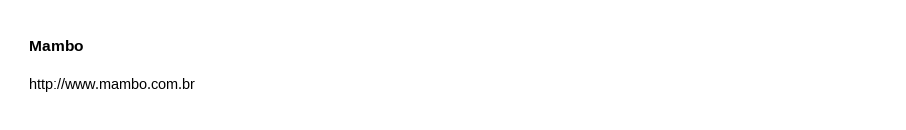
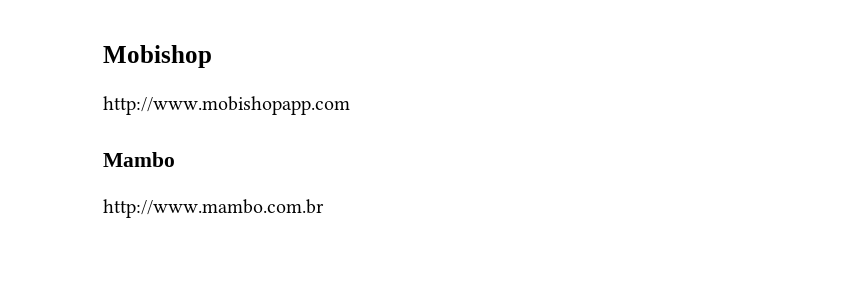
+ Mobishop
+ http://www.mobishopapp.com

